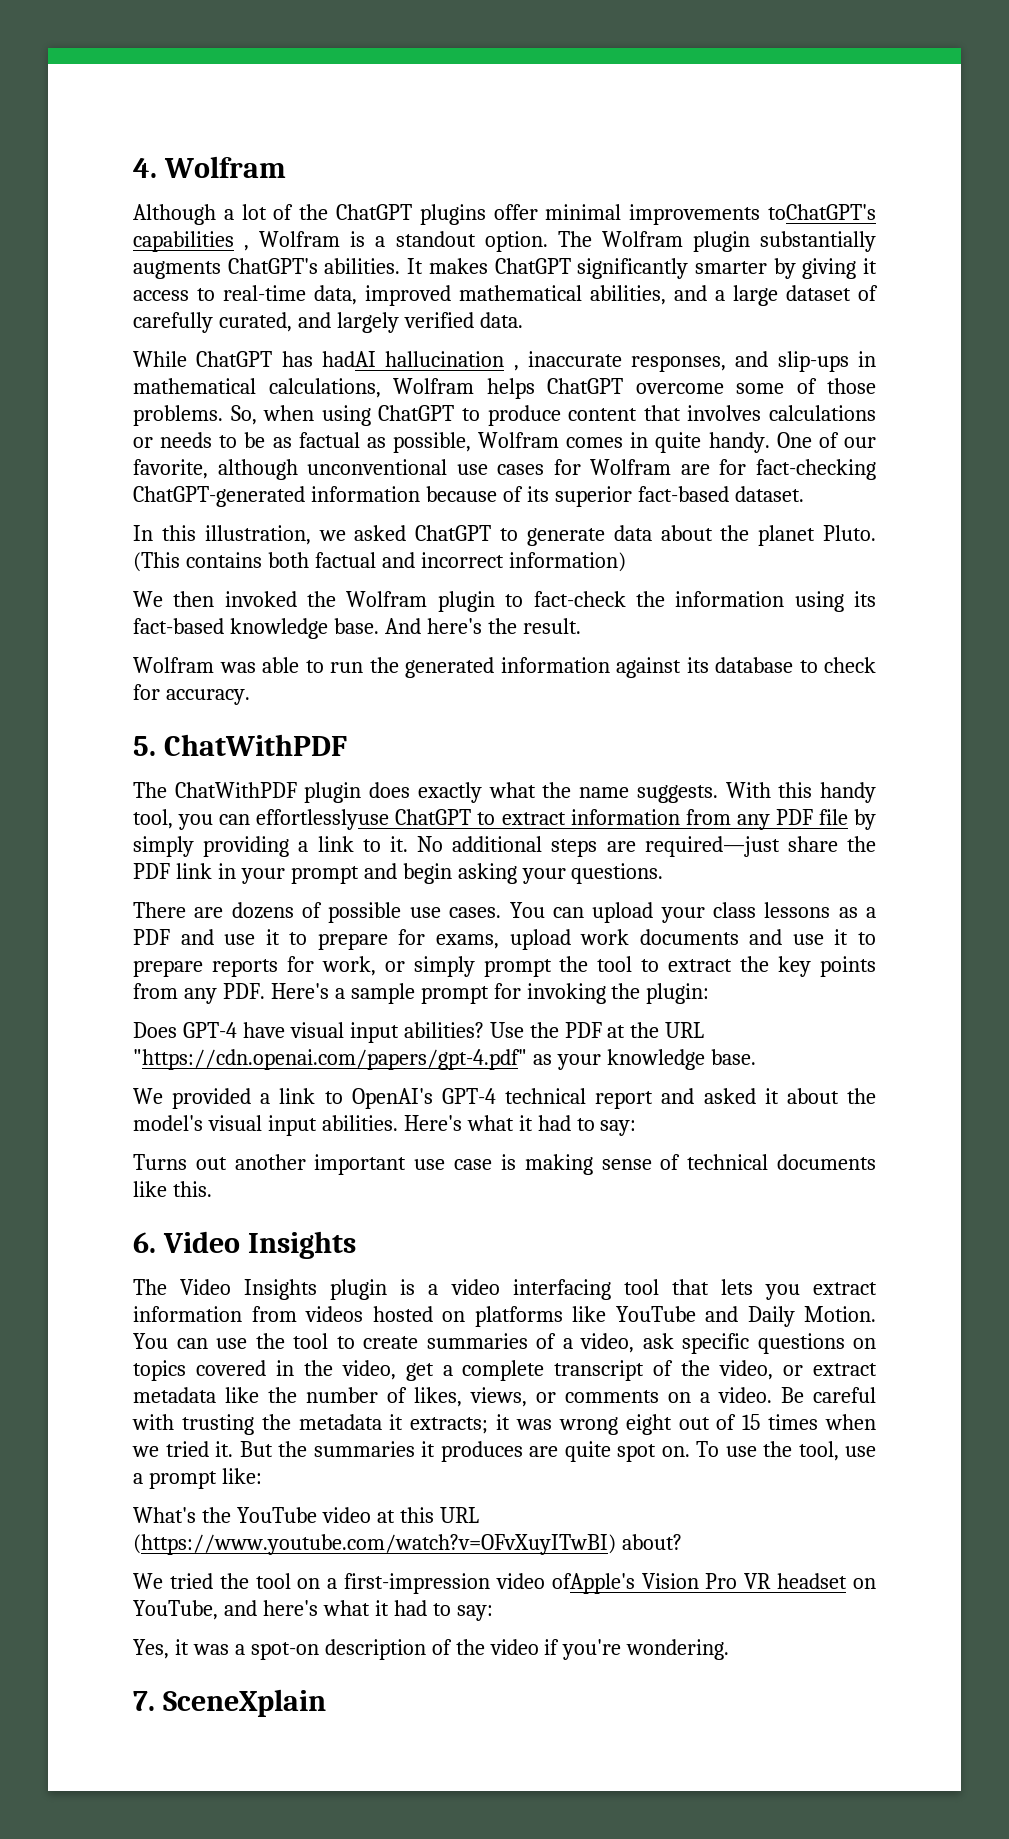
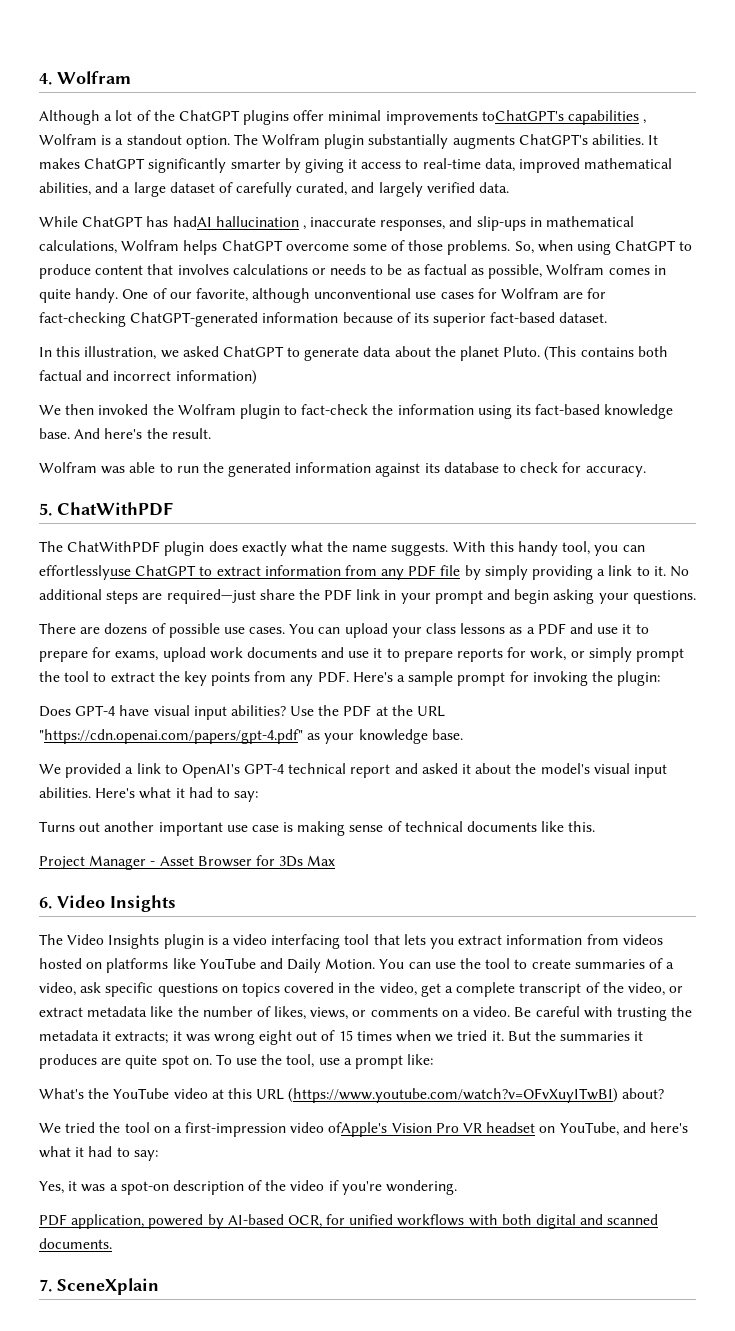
+ Project Manager - Asset Browser for 3Ds Max
+ PDF application, powered by AI-based OCR, for unified workflows with both digital and scanned documents.

